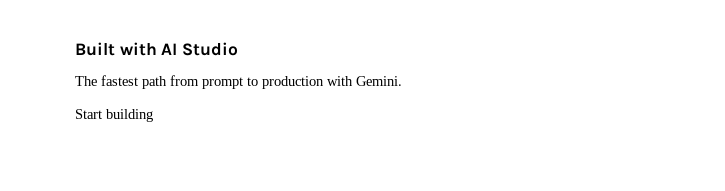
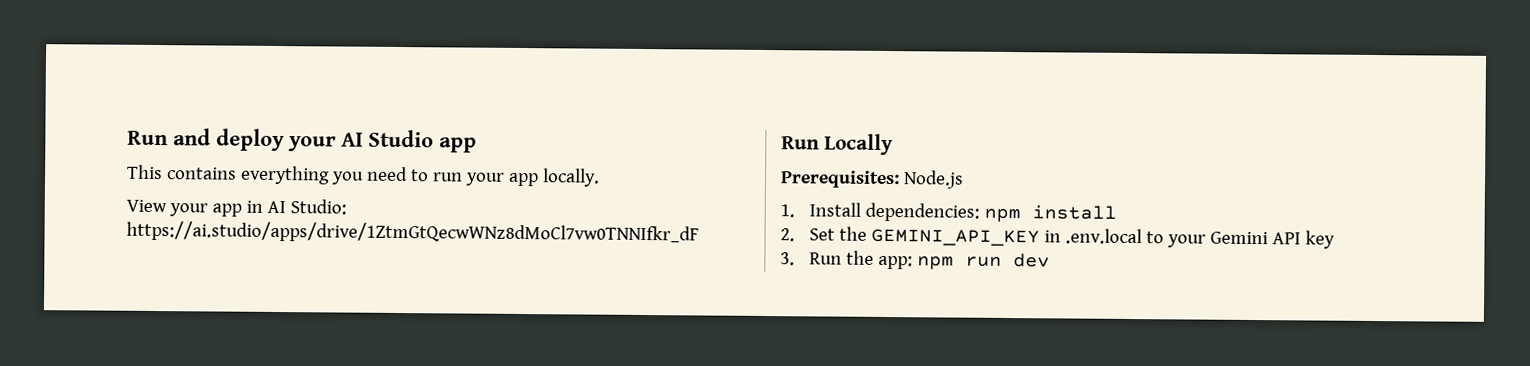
- Built with AI Studio
- The fastest path from prompt to production with Gemini.
- Start building
+ Run and deploy your AI Studio app
+ This contains everything you need to run your app locally.
+ View your app in AI Studio: https://ai.studio/apps/drive/1ZtmGtQecwWNz8dMoCl7vw0TNNIfkr_dF
+ Run Locally
+ Prerequisites: Node.js
+ 1. Install dependencies: npm install
+ 2. Set the GEMINI_API_KEY in .env.local to your Gemini API key
+ 3. Run the app: npm run dev

